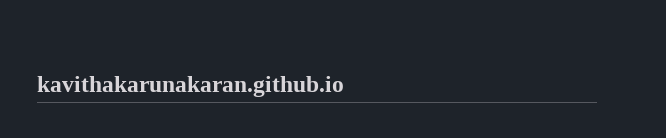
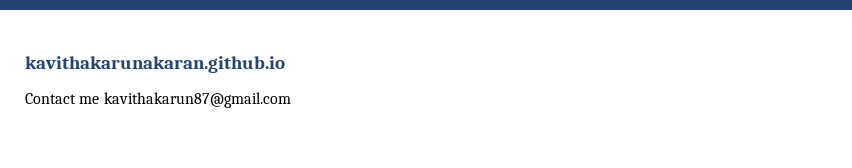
+ Contact me kavithakarun87@gmail.com

